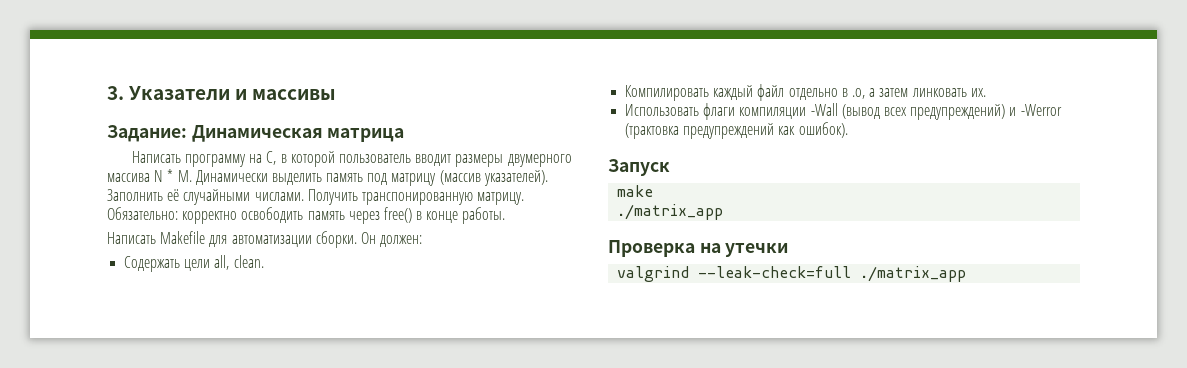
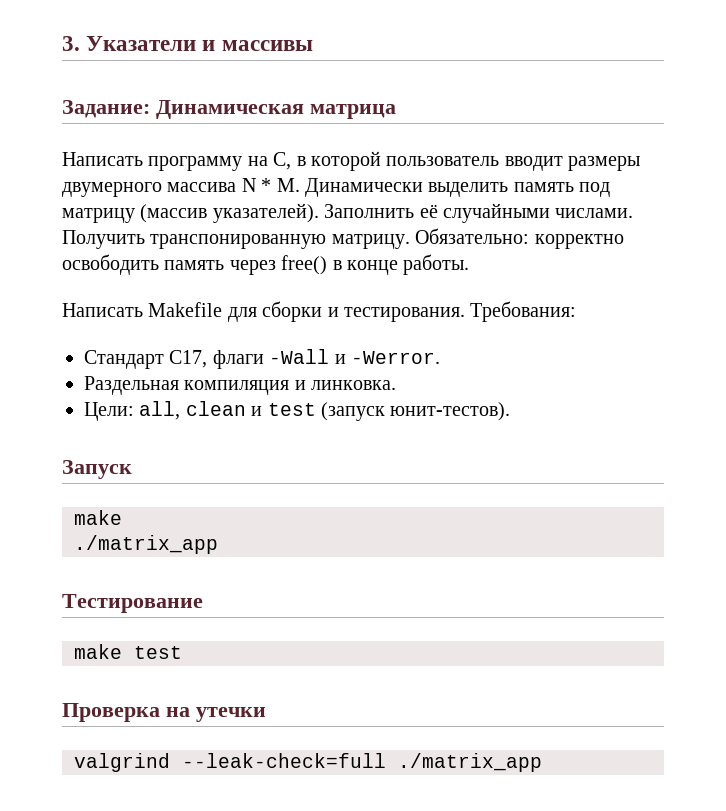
- Написать Makefile для автоматизации сборки. Он должен:
- Содержать цели all, clean.
- Компилировать каждый файл отдельно в .o, а затем линковать их.
- Использовать флаги компиляции -Wall (вывод всех предупреждений) и -Werror (трактовка предупреждений как ошибок).
+ Написать Makefile для сборки и тестирования. Требования:
+ Стандарт C17, флаги -Wall и -Werror.
+ Раздельная компиляция и линковка.
+ Цели: all, clean и test (запуск юнит-тестов).
+ Тестирование
+ make test

